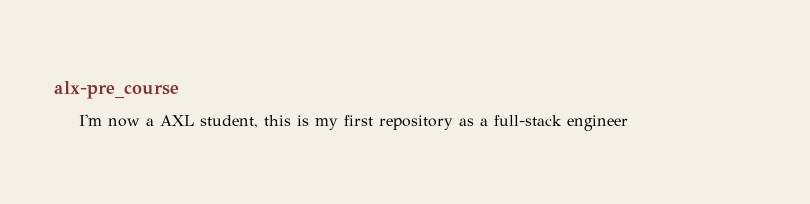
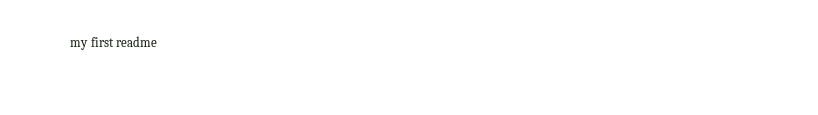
- alx-pre_course
- I'm now a AXL student, this is my first repository as a full-stack engineer
+ my first readme

